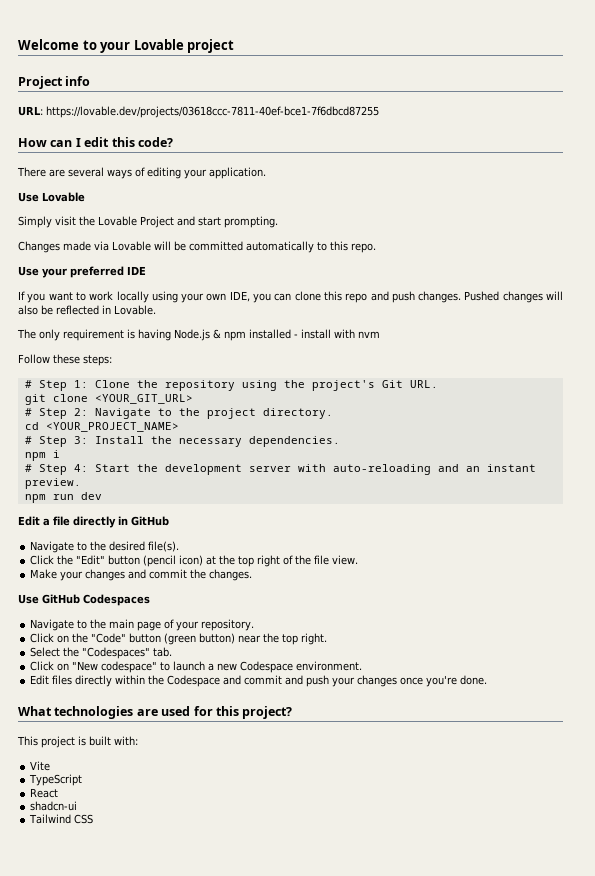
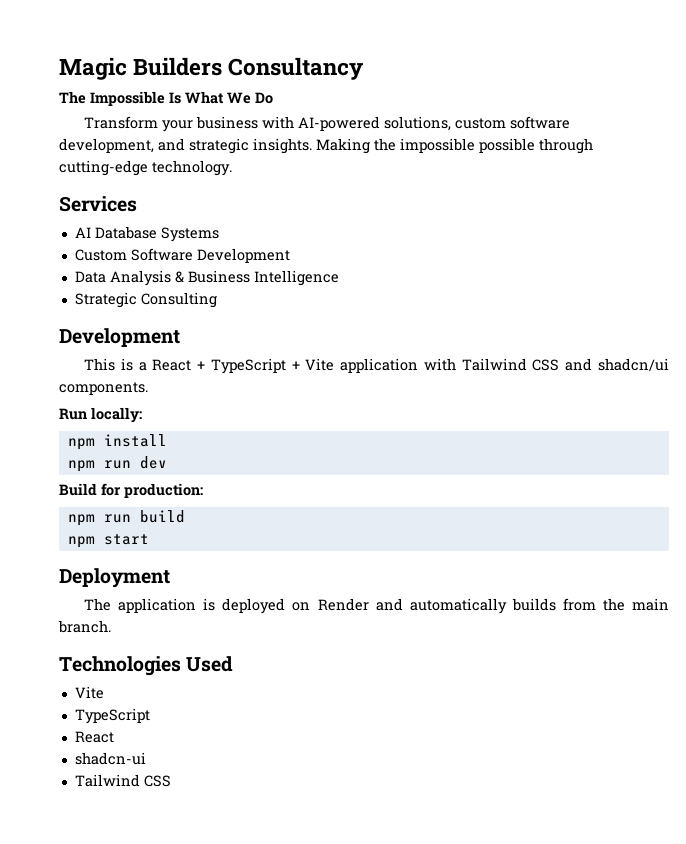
- Welcome to your Lovable project
- Project info
- URL: https://lovable.dev/projects/03618ccc-7811-40ef-bce1-7f6dbcd87255
- How can I edit this code?
- There are several ways of editing your application.
- Use Lovable
- Simply visit the Lovable Project and start prompting.
- Changes made via Lovable will be committed automatically to this repo.
- Use your preferred IDE
- If you want to work locally using your own IDE, you can clone this repo and push changes. Pushed changes will also be reflected in Lovable.
- The only requirement is having Node.js & npm installed - install with nvm
- Follow these steps:
- # Step 1: Clone the repository using the project's Git URL.
- git clone <YOUR_GIT_URL>
- # Step 2: Navigate to the project directory.
- cd <YOUR_PROJECT_NAME>
- # Step 3: Install the necessary dependencies.
- npm i
- # Step 4: Start the development server with auto-reloading and an instant preview.
+ Magic Builders Consultancy
+ The Impossible Is What We Do
+ Transform your business with AI-powered solutions, custom software development, and strategic insights. Making the impossible possible through cutting-edge technology.
+ Services
+ AI Database Systems
+ Custom Software Development
+ Data Analysis & Business Intelligence
+ Strategic Consulting
+ Development
+ This is a React + TypeScript + Vite application with Tailwind CSS and shadcn/ui components.
+ Run locally:
+ npm install
  npm run dev
- Edit a file directly in GitHub
- Navigate to the desired file(s).
- Click the "Edit" button (pencil icon) at the top right of the file view.
- Make your changes and commit the changes.
- Use GitHub Codespaces
- Navigate to the main page of your repository.
- Click on the "Code" button (green button) near the top right.
- Select the "Codespaces" tab.
- Click on "New codespace" to launch a new Codespace environment.
- Edit files directly within the Codespace and commit and push your changes once you're done.
- What technologies are used for this project?
- This project is built with:
+ Build for production:
+ npm run build
+ npm start
+ Deployment
+ The application is deployed on Render and automatically builds from the main branch.
+ Technologies Used

